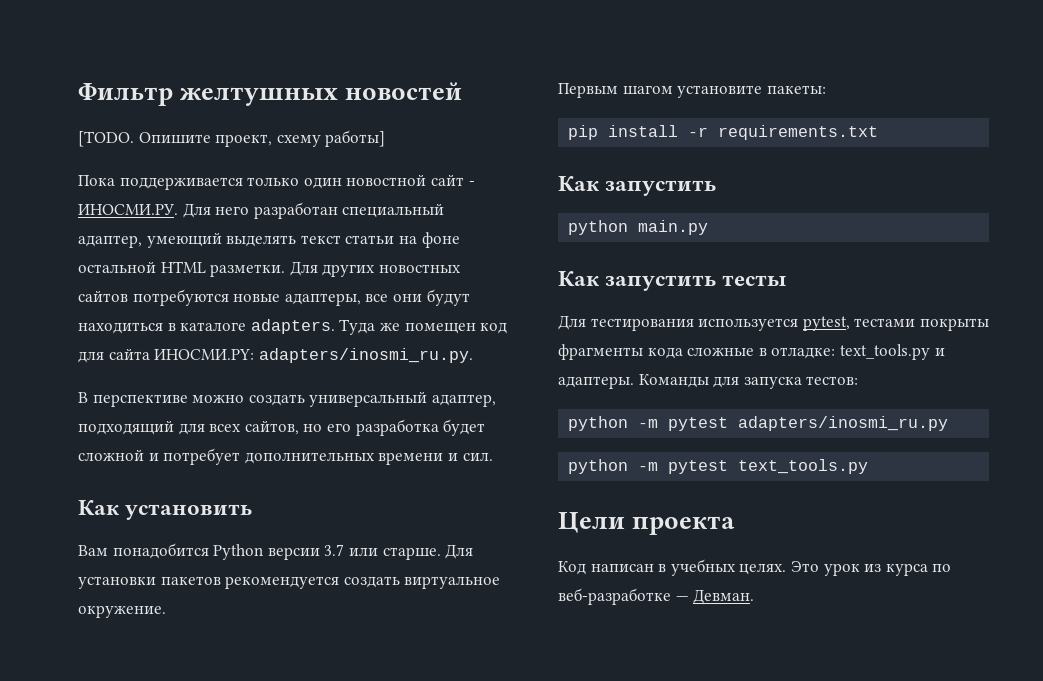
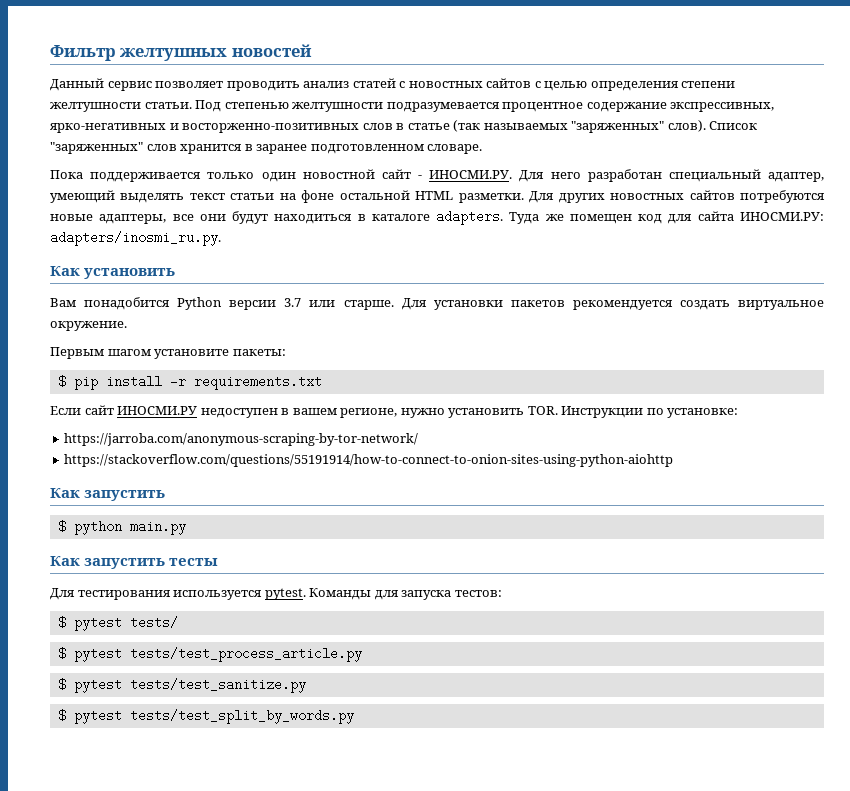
- [TODO. Опишите проект, схему работы]
+ Данный сервис позволяет проводить анализ статей с новостных сайтов с целью определения степени желтушности статьи. Под степенью желтушности подразумевается процентное содержание экспрессивных, ярко-негативных и восторженно-позитивных слов в статье (так называемых "заряженных" слов). Список "заряженных" слов хранится в заранее подготовленном словаре.
- Туда же помещен код для сайта ИНОСМИ.PY: adapters/inosmi_ru.py.
+ Туда же помещен код для сайта ИНОСМИ.PУ: adapters/inosmi_ru.py.
- В перспективе можно создать универсальный адаптер, подходящий для всех сайтов, но его разработка будет сложной и потребует дополнительных времени и сил.
- pip install -r requirements.txt
+ $ pip install -r requirements.txt
+ Если сайт ИНОСМИ.РУ недоступен в вашем регионе, нужно установить TOR. Инструкции по установке:
+ https://jarroba.com/anonymous-scraping-by-tor-network/
+ https://stackoverflow.com/questions/55191914/how-to-connect-to-onion-sites-using-python-aiohttp
- python main.py
+ $ python main.py
- Для тестирования используется pytest, тестами покрыты фрагменты кода сложные в отладке: text_tools.py и адаптеры. Команды для запуска тестов:
- python -m pytest adapters/inosmi_ru.py
- python -m pytest text_tools.py
- Цели проекта
- Код написан в учебных целях. Это урок из курса по веб-разработке — Девман.
+ Для тестирования используется pytest. Команды для запуска тестов:
+ $ pytest tests/
+ $ pytest tests/test_process_article.py
+ $ pytest tests/test_sanitize.py
+ $ pytest tests/test_split_by_words.py

